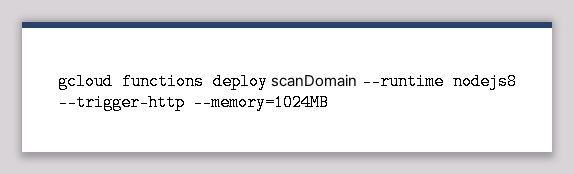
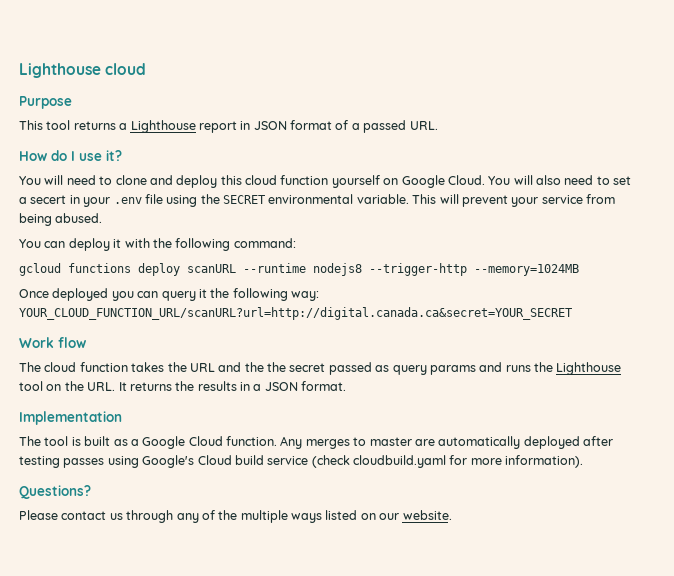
+ Lighthouse cloud
+ Purpose
+ This tool returns a Lighthouse report in JSON format of a passed URL.
+ How do I use it?
+ You will need to clone and deploy this cloud function yourself on Google Cloud. You will also need to set a secert in your .env file using the SECRET environmental variable. This will prevent your service from being abused.
+ You can deploy it with the following command:
- gcloud functions deploy scanDomain --runtime nodejs8 --trigger-http --memory=1024MB
+ gcloud functions deploy scanURL --runtime nodejs8 --trigger-http --memory=1024MB
+ Once deployed you can query it the following way: YOUR_CLOUD_FUNCTION_URL/scanURL?url=http://digital.canada.ca&secret=YOUR_SECRET
+ Work flow
+ The cloud function takes the URL and the the secret passed as query params and runs the Lighthouse tool on the URL. It returns the results in a JSON format.
+ Implementation
+ The tool is built as a Google Cloud function. Any merges to master are automatically deployed after testing passes using Google's Cloud build service (check cloudbuild.yaml for more information).
+ Questions?
+ Please contact us through any of the multiple ways listed on our website.

